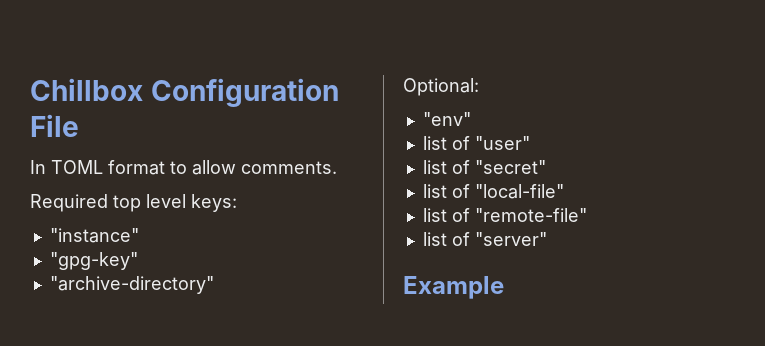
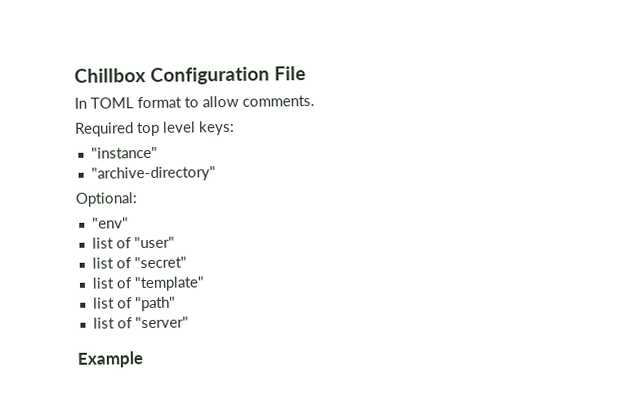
- "gpg-key"
- list of "local-file"
- list of "remote-file"
+ list of "template"
+ list of "path"

